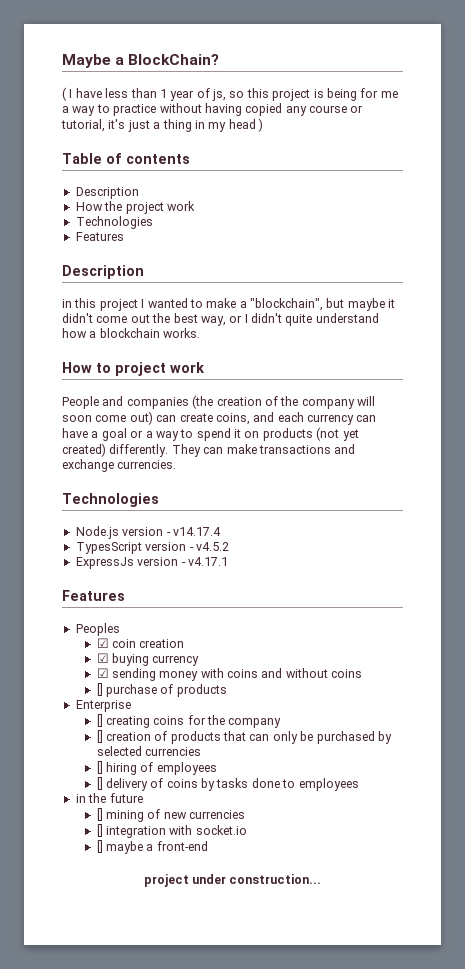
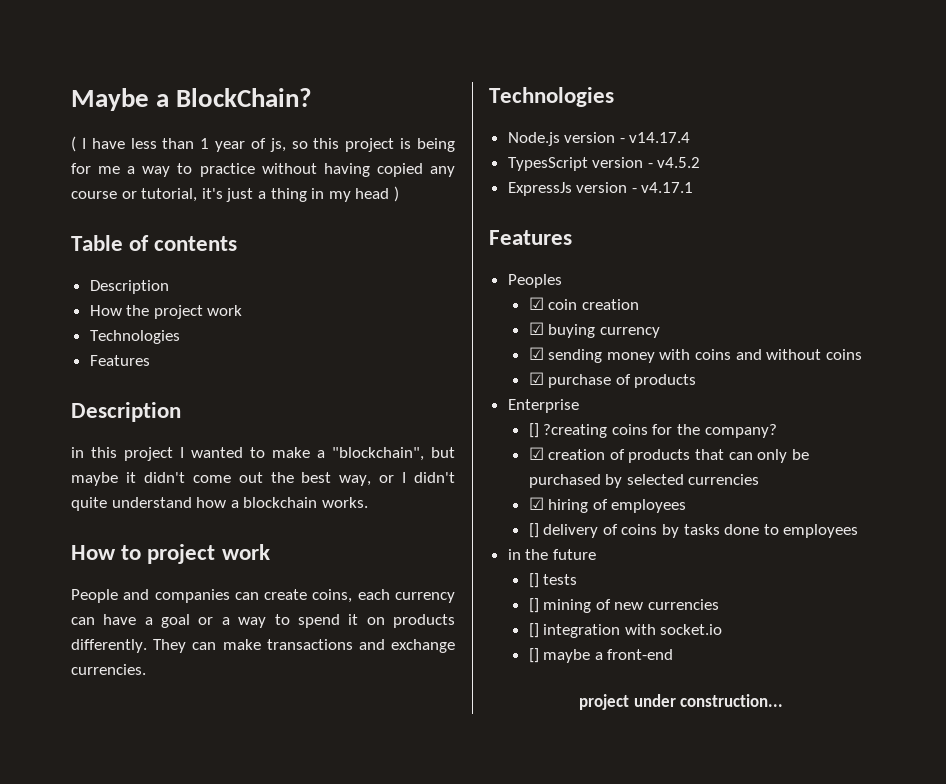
- People and companies (the creation of the company will soon come out) can create coins, and each currency can have a goal or a way to spend it on products (not yet created) differently.
+ People and companies can create coins, each currency can have a goal or a way to spend it on products differently.
- [] purchase of products
+ ☑ purchase of products
- [] creating coins for the company
- [] creation of products that can only be purchased by selected currencies
+ [] ?creating coins for the company?
+ ☑ creation of products that can only be purchased by selected currencies
- [] hiring of employees
+ ☑ hiring of employees
+ [] tests

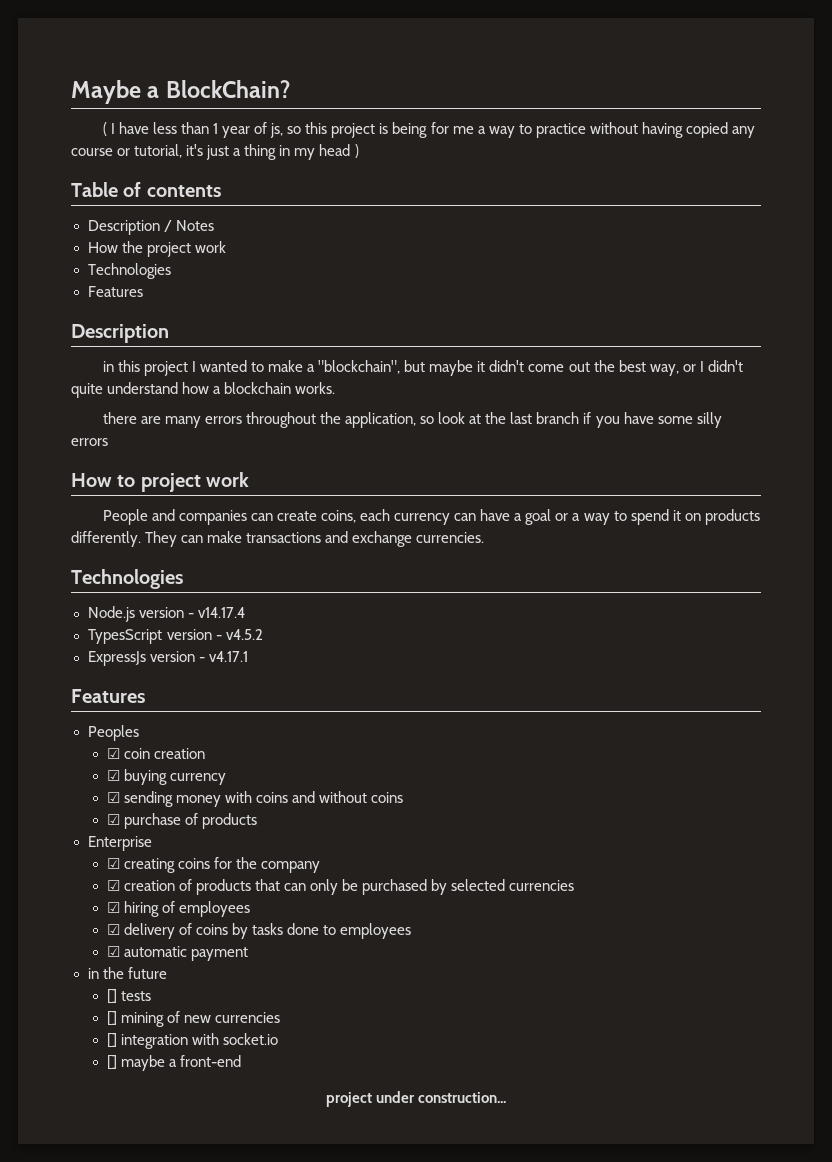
  Table of contents
- Description
+ Description / Notes
+ there are many errors throughout the application, so look at the last branch if you have some silly errors
- [] ?creating coins for the company?
+ ☑ creating coins for the company
- [] delivery of coins by tasks done to employees
+ ☑ delivery of coins by tasks done to employees
+ ☑ automatic payment

